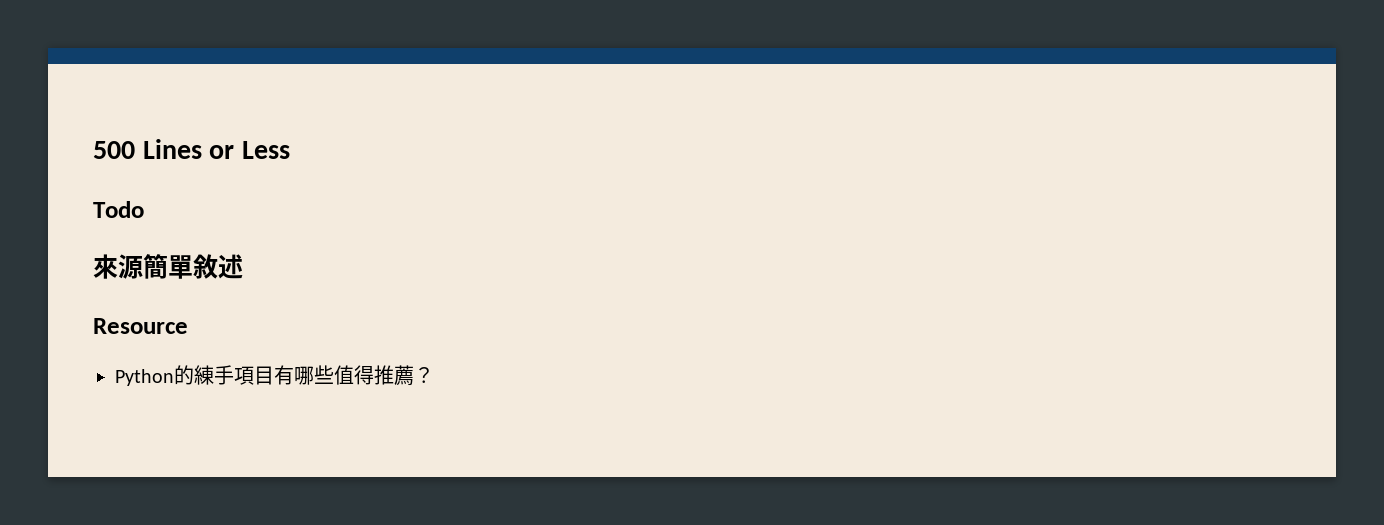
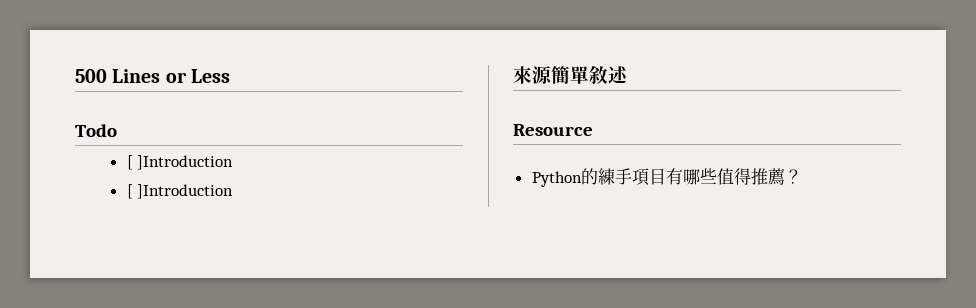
  Todo
+ [ ]Introduction
+ [ ]Introduction

